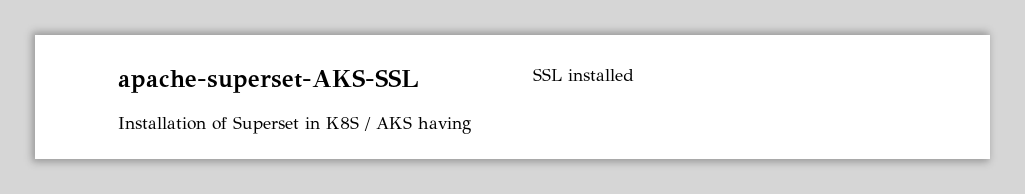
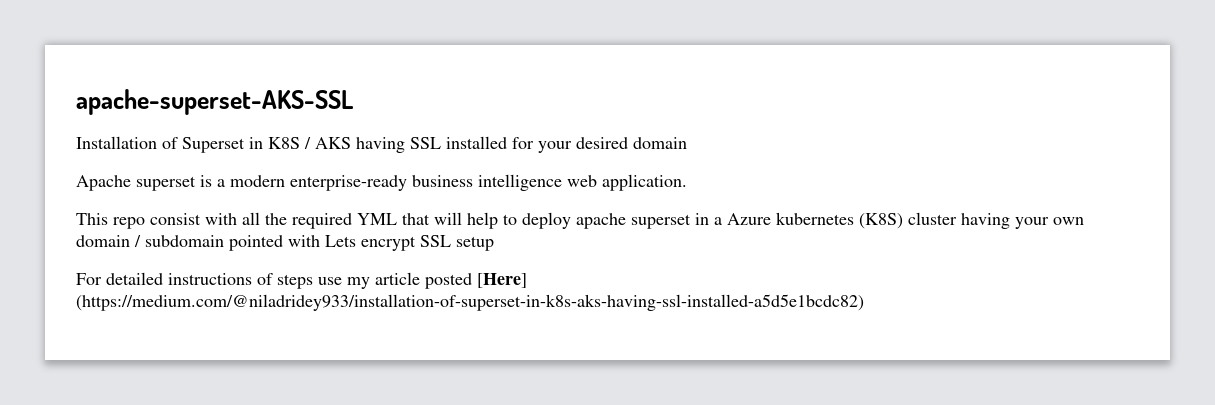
- Installation of Superset in K8S / AKS having SSL installed
+ Installation of Superset in K8S / AKS having SSL installed for your desired domain
+ Apache superset is a modern enterprise-ready business intelligence web application.
+ This repo consist with all the required YML that will help to deploy apache superset in a Azure kubernetes (K8S) cluster having your own domain / subdomain pointed with Lets encrypt SSL setup
+ For detailed instructions of steps use my article posted [Here] (https://medium.com/@niladridey933/installation-of-superset-in-k8s-aks-having-ssl-installed-a5d5e1bcdc82)

